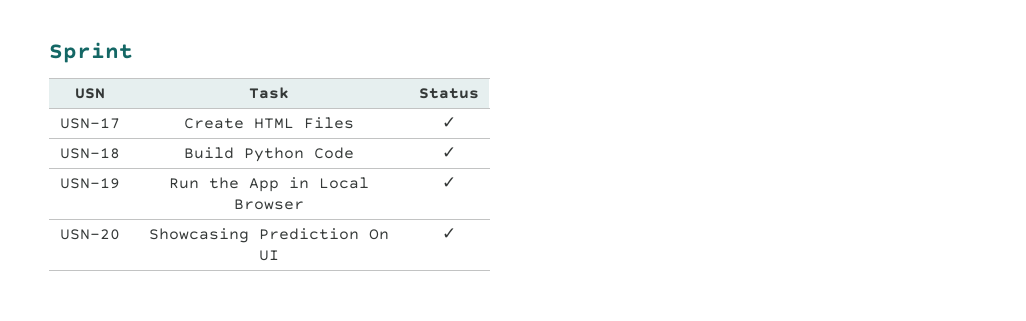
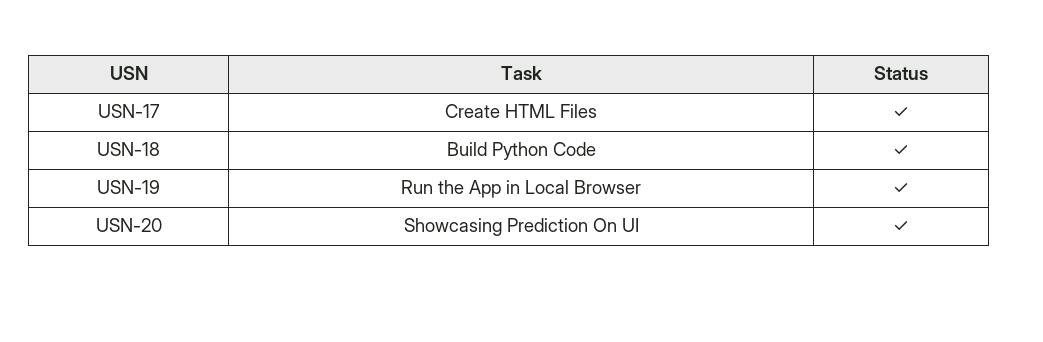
- Sprint

